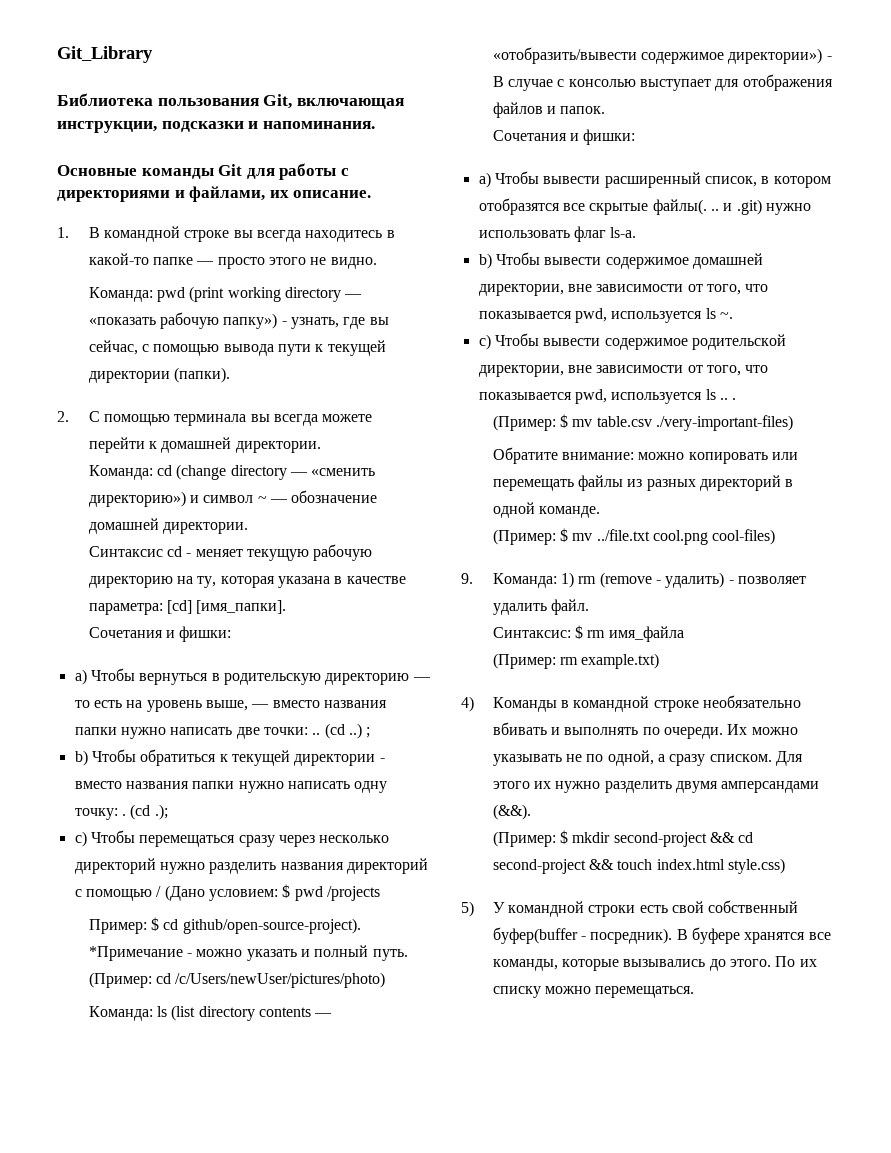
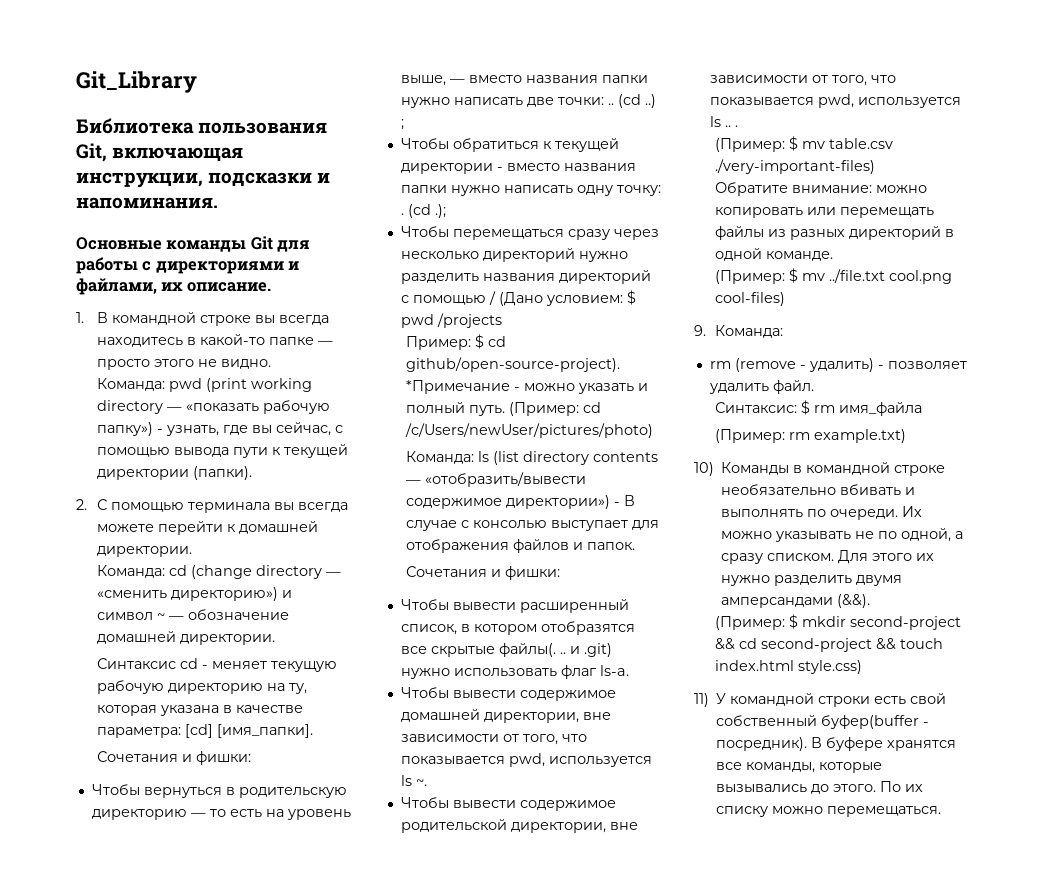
- a) Чтобы вернуться в родительскую директорию — то есть на уровень выше, — вместо названия папки нужно написать две точки: ..
+ Чтобы вернуться в родительскую директорию — то есть на уровень выше, — вместо названия папки нужно написать две точки: ..
- b) Чтобы обратиться к текущей директории - вместо названия папки нужно написать одну точку: .
+ Чтобы обратиться к текущей директории - вместо названия папки нужно написать одну точку: .
- c) Чтобы перемещаться сразу через несколько директорий нужно разделить названия директорий с помощью / (Дано условием: $ pwd /projects
+ Чтобы перемещаться сразу через несколько директорий нужно разделить названия директорий с помощью / (Дано условием: $ pwd /projects
- a) Чтобы вывести расширенный список, в котором отобразятся все скрытые файлы(. .. и .git) нужно использовать флаг ls-a.
+ Чтобы вывести расширенный список, в котором отобразятся все скрытые файлы(. .. и .git) нужно использовать флаг ls-a.
- b) Чтобы вывести содержимое домашней директории, вне зависимости от того, что показывается pwd, используется ls ~.
+ Чтобы вывести содержимое домашней директории, вне зависимости от того, что показывается pwd, используется ls ~.
- c) Чтобы вывести содержимое родительской директории, вне зависимости от того, что показывается pwd, используется ls .. .
+ Чтобы вывести содержимое родительской директории, вне зависимости от того, что показывается pwd, используется ls .. .
- 9. Команда: 1) rm (remove - удалить) - позволяет удалить файл.
+ 9. Команда:
+ rm (remove - удалить) - позволяет удалить файл.
- 4) Команды в командной строке необязательно вбивать и выполнять по очереди.
+ 10) Команды в командной строке необязательно вбивать и выполнять по очереди.
- 5) У командной строки есть свой собственный буфер(buffer - посредник).
+ 11) У командной строки есть свой собственный буфер(buffer - посредник).

